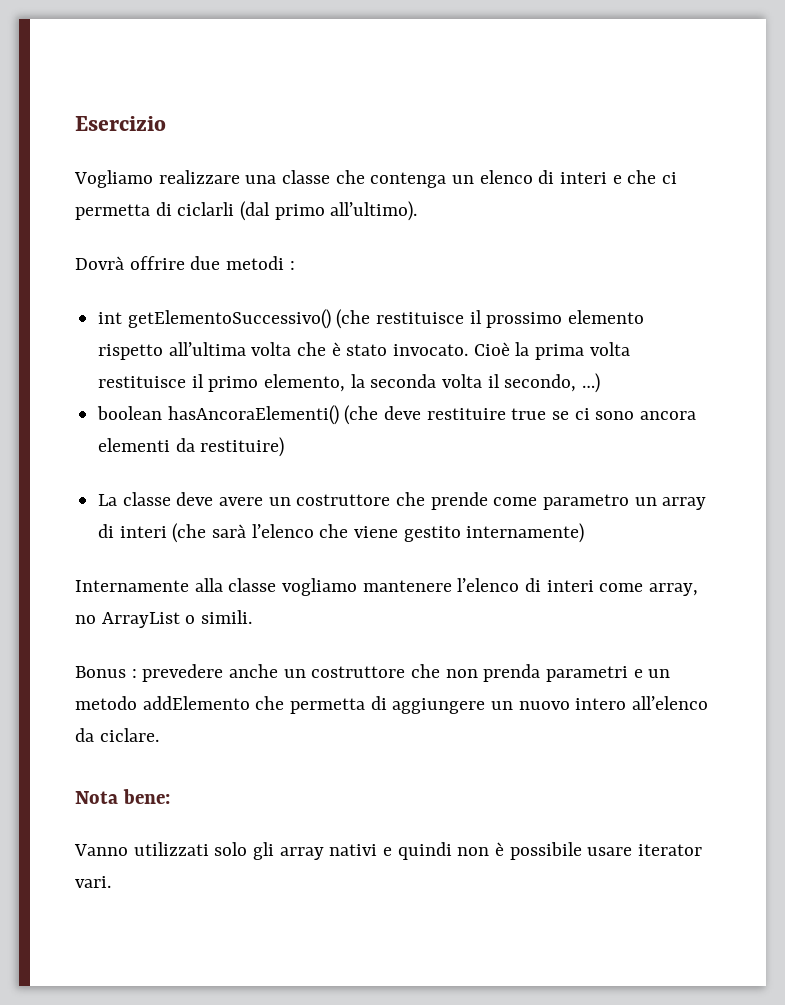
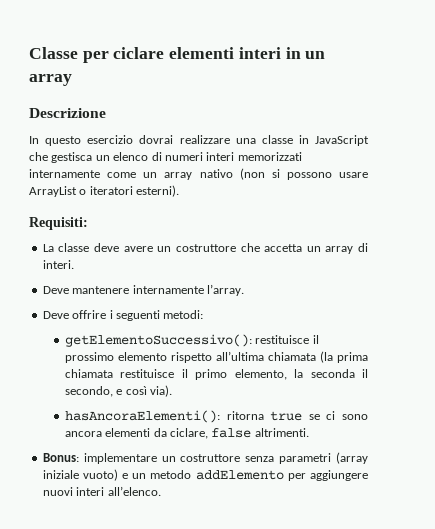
- Esercizio
- Vogliamo realizzare una classe che contenga un elenco di interi e che ci permetta di ciclarli (dal primo all’ultimo).
- Dovrà offrire due metodi :
- int getElementoSuccessivo() (che restituisce il prossimo elemento rispetto all’ultima volta che è stato invocato. Cioè la prima volta restituisce il primo elemento, la seconda volta il secondo, …)
- boolean hasAncoraElementi() (che deve restituire true se ci sono ancora elementi da restituire)
+ Classe per ciclare elementi interi in un array
+ Descrizione
+ In questo esercizio dovrai realizzare una classe in JavaScript che gestisca un elenco di numeri interi memorizzati internamente come un array nativo (non si possono usare ArrayList o iteratori esterni).
+ Requisiti:
- La classe deve avere un costruttore che prende come parametro un array di interi (che sarà l’elenco che viene gestito internamente)
- Internamente alla classe vogliamo mantenere l’elenco di interi come array, no ArrayList o simili.
- Bonus : prevedere anche un costruttore che non prenda parametri e un metodo addElemento che permetta di aggiungere un nuovo intero all’elenco da ciclare.
- Nota bene:
- Vanno utilizzati solo gli array nativi e quindi non è possibile usare iterator vari.
+ La classe deve avere un costruttore che accetta un array di interi.
+ Deve mantenere internamente l’array.
+ Deve offrire i seguenti metodi:
+ getElementoSuccessivo(): restituisce il prossimo elemento rispetto all’ultima chiamata (la prima chiamata restituisce il primo elemento, la seconda il secondo, e così via).
+ hasAncoraElementi(): ritorna true se ci sono ancora elementi da ciclare, false altrimenti.
+ Bonus: implementare un costruttore senza parametri (array iniziale vuoto) e un metodo addElemento per aggiungere nuovi interi all’elenco.

